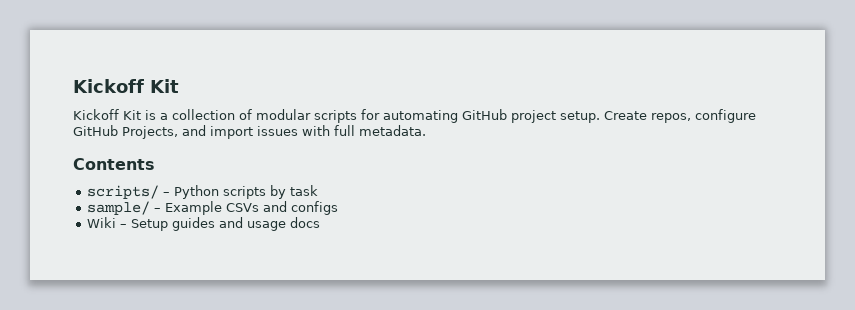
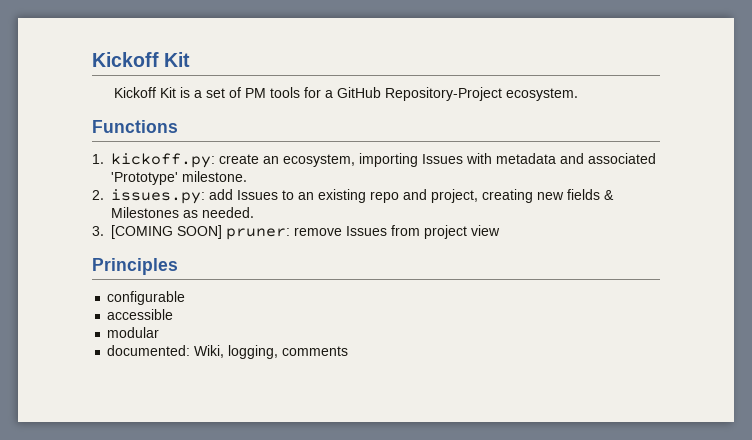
- Kickoff Kit is a collection of modular scripts for automating GitHub project setup. Create repos, configure GitHub Projects, and import issues with full metadata.
- Contents
- scripts/ – Python scripts by task
- sample/ – Example CSVs and configs
- Wiki – Setup guides and usage docs
+ Kickoff Kit is a set of PM tools for a GitHub Repository-Project ecosystem.
+ Functions
+ 1. kickoff.py: create an ecosystem, importing Issues with metadata and associated 'Prototype' milestone.
+ 2. issues.py: add Issues to an existing repo and project, creating new fields & Milestones as needed.
+ 3. [COMING SOON] pruner: remove Issues from project view
+ Principles
+ configurable
+ accessible
+ modular
+ documented: Wiki, logging, comments

